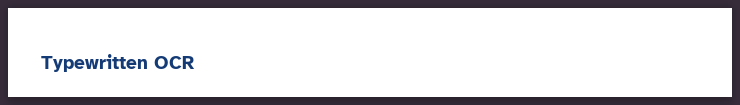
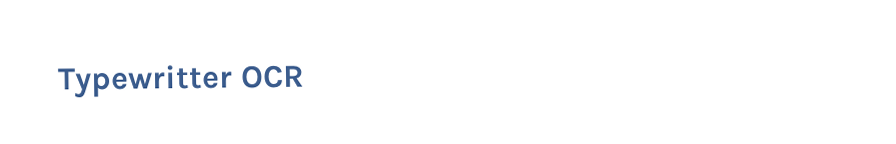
- Typewritten OCR
+ Typewritter OCR

